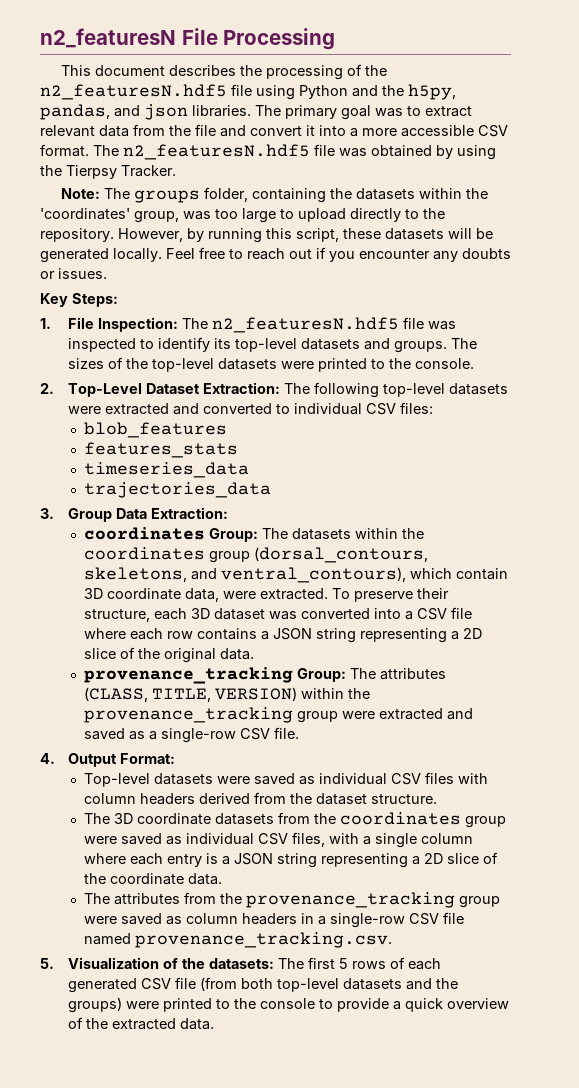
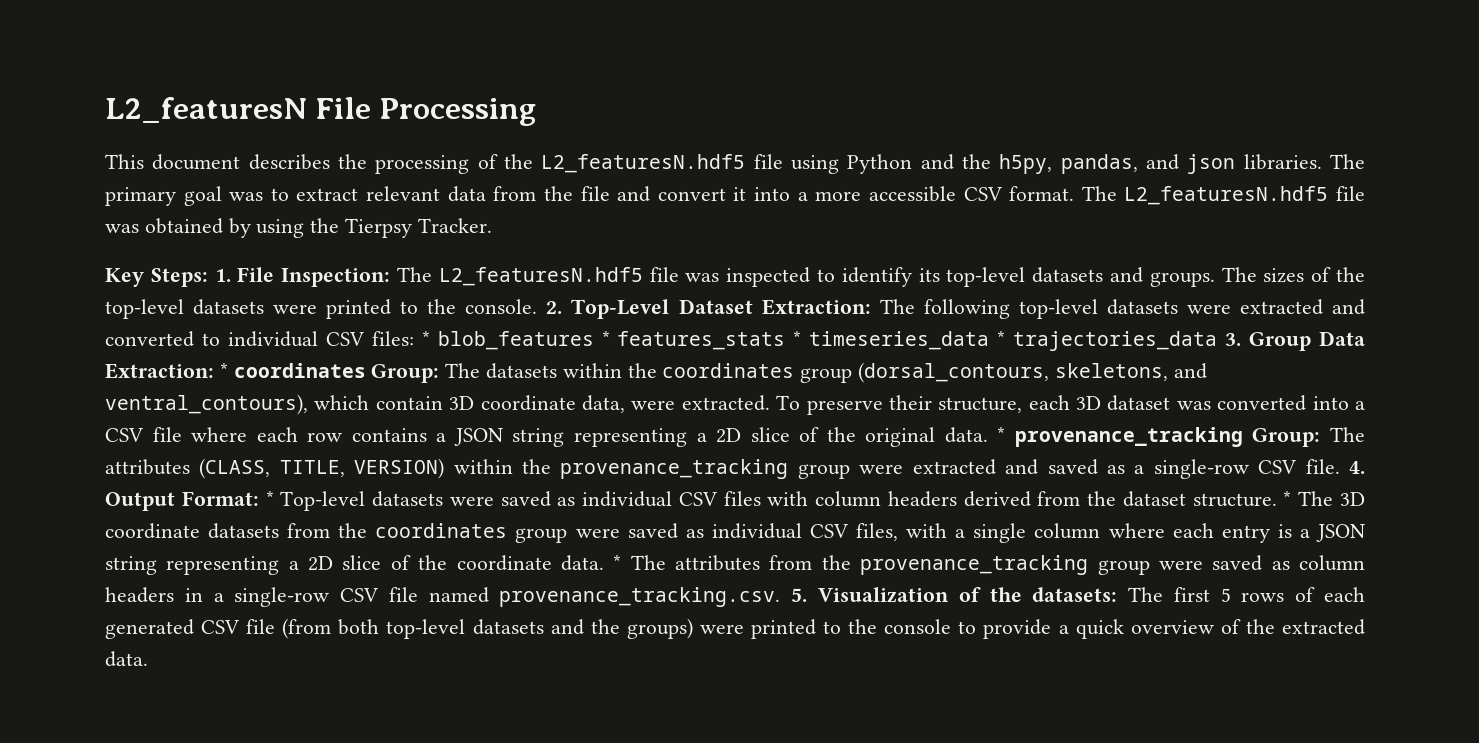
- n2_featuresN File Processing
+ L2_featuresN File Processing
- This document describes the processing of the n2_featuresN.hdf5 file using Python and the h5py, pandas, and json libraries.
+ This document describes the processing of the L2_featuresN.hdf5 file using Python and the h5py, pandas, and json libraries.
- The n2_featuresN.hdf5 file was obtained by using the Tierpsy Tracker.
+ The L2_featuresN.hdf5 file was obtained by using the Tierpsy Tracker.
- Note: The groups folder, containing the datasets within the 'coordinates' group, was too large to upload directly to the repository. However, by running this script, these datasets will be generated locally. Feel free to reach out if you encounter any doubts or issues.
- Key Steps:
- 1. File Inspection: The n2_featuresN.hdf5 file was inspected to identify its top-level datasets and groups.
+ Key Steps: 1. File Inspection: The L2_featuresN.hdf5 file was inspected to identify its top-level datasets and groups.
- The sizes of the top-level datasets were printed to the console.
- 2. Top-Level Dataset Extraction: The following top-level datasets were extracted and converted to individual CSV files:
- blob_features
- features_stats
- timeseries_data
- trajectories_data
- 3. Group Data Extraction:
- coordinates Group: The datasets within the coordinates group (dorsal_contours, skeletons, and ventral_contours), which contain 3D coordinate data, were extracted.
+ The sizes of the top-level datasets were printed to the console. 2. Top-Level Dataset Extraction: The following top-level datasets were extracted and converted to individual CSV files: * blob_features * features_stats * timeseries_data * trajectories_data 3. Group Data Extraction: * coordinates Group: The datasets within the coordinates group (dorsal_contours, skeletons, and ventral_contours), which contain 3D coordinate data, were extracted.
- To preserve their structure, each 3D dataset was converted into a CSV file where each row contains a JSON string representing a 2D slice of the original data.
- provenance_tracking Group:
+ To preserve their structure, each 3D dataset was converted into a CSV file where each row contains a JSON string representing a 2D slice of the original data. * provenance_tracking Group:
- The attributes (CLASS, TITLE, VERSION) within the provenance_tracking group were extracted and saved as a single-row CSV file.
- 4. Output Format:
- Top-level datasets were saved as individual CSV files with column headers derived from the dataset structure.
- The 3D coordinate datasets from the coordinates group were saved as individual CSV files, with a single column where each entry is a JSON string representing a 2D slice of the coordinate data.
- The attributes from the provenance_tracking group were saved as column headers in a single-row CSV file named provenance_tracking.csv.
- 5. Visualization of the datasets:
+ The attributes (CLASS, TITLE, VERSION) within the provenance_tracking group were extracted and saved as a single-row CSV file. 4. Output Format: * Top-level datasets were saved as individual CSV files with column headers derived from the dataset structure. * The 3D coordinate datasets from the coordinates group were saved as individual CSV files, with a single column where each entry is a JSON string representing a 2D slice of the coordinate data. * The attributes from the provenance_tracking group were saved as column headers in a single-row CSV file named provenance_tracking.csv. 5. Visualization of the datasets:

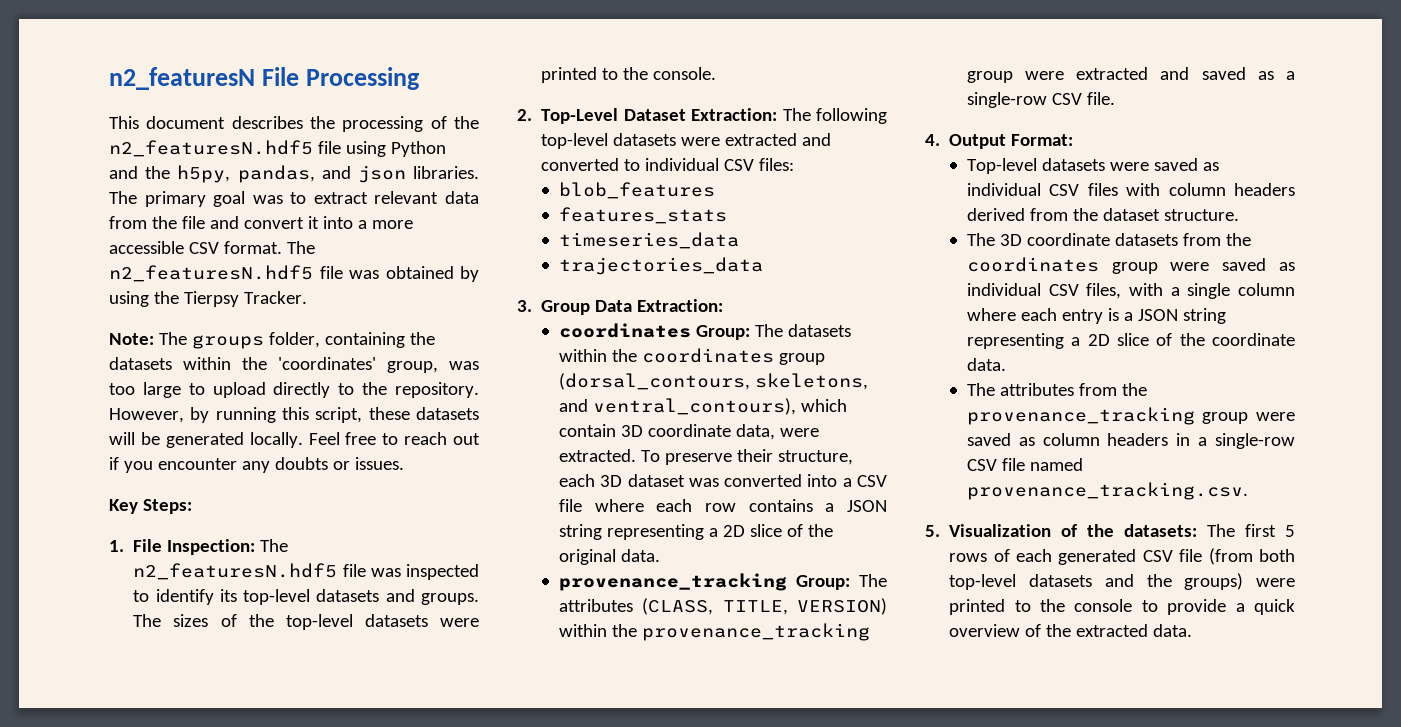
- L2_featuresN File Processing
+ n2_featuresN File Processing
- This document describes the processing of the L2_featuresN.hdf5 file using Python and the h5py, pandas, and json libraries.
+ This document describes the processing of the n2_featuresN.hdf5 file using Python and the h5py, pandas, and json libraries.
- The L2_featuresN.hdf5 file was obtained by using the Tierpsy Tracker.
+ The n2_featuresN.hdf5 file was obtained by using the Tierpsy Tracker.
+ Note: The groups folder, containing the datasets within the 'coordinates' group, was too large to upload directly to the repository. However, by running this script, these datasets will be generated locally. Feel free to reach out if you encounter any doubts or issues.
- Key Steps: 1. File Inspection: The L2_featuresN.hdf5 file was inspected to identify its top-level datasets and groups.
+ Key Steps:
+ 1. File Inspection: The n2_featuresN.hdf5 file was inspected to identify its top-level datasets and groups.
- The sizes of the top-level datasets were printed to the console. 2. Top-Level Dataset Extraction: The following top-level datasets were extracted and converted to individual CSV files: * blob_features * features_stats * timeseries_data * trajectories_data 3. Group Data Extraction: * coordinates Group: The datasets within the coordinates group (dorsal_contours, skeletons, and ventral_contours), which contain 3D coordinate data, were extracted.
+ The sizes of the top-level datasets were printed to the console.
+ 2. Top-Level Dataset Extraction: The following top-level datasets were extracted and converted to individual CSV files:
+ blob_features
+ features_stats
+ timeseries_data
+ trajectories_data
+ 3. Group Data Extraction:
+ coordinates Group: The datasets within the coordinates group (dorsal_contours, skeletons, and ventral_contours), which contain 3D coordinate data, were extracted.
- To preserve their structure, each 3D dataset was converted into a CSV file where each row contains a JSON string representing a 2D slice of the original data. * provenance_tracking Group:
+ To preserve their structure, each 3D dataset was converted into a CSV file where each row contains a JSON string representing a 2D slice of the original data.
+ provenance_tracking Group:
- The attributes (CLASS, TITLE, VERSION) within the provenance_tracking group were extracted and saved as a single-row CSV file. 4. Output Format: * Top-level datasets were saved as individual CSV files with column headers derived from the dataset structure. * The 3D coordinate datasets from the coordinates group were saved as individual CSV files, with a single column where each entry is a JSON string representing a 2D slice of the coordinate data. * The attributes from the provenance_tracking group were saved as column headers in a single-row CSV file named provenance_tracking.csv. 5. Visualization of the datasets:
+ The attributes (CLASS, TITLE, VERSION) within the provenance_tracking group were extracted and saved as a single-row CSV file.
+ 4. Output Format:
+ Top-level datasets were saved as individual CSV files with column headers derived from the dataset structure.
+ The 3D coordinate datasets from the coordinates group were saved as individual CSV files, with a single column where each entry is a JSON string representing a 2D slice of the coordinate data.
+ The attributes from the provenance_tracking group were saved as column headers in a single-row CSV file named provenance_tracking.csv.
+ 5. Visualization of the datasets:

